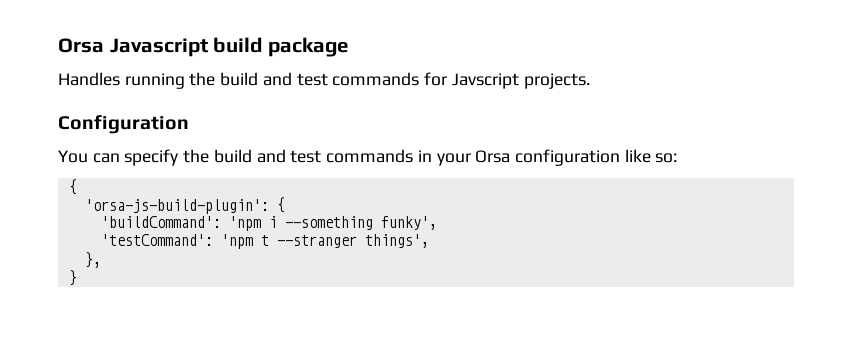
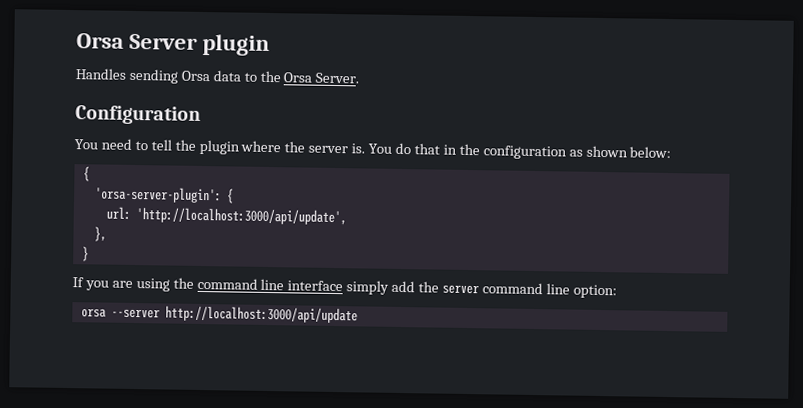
- Orsa Javascript build package
- Handles running the build and test commands for Javscript projects.
+ Orsa Server plugin
+ Handles sending Orsa data to the Orsa Server.
  Configuration
- You can specify the build and test commands in your Orsa configuration like so:
+ You need to tell the plugin where the server is. You do that in the configuration as shown below:
  {
- 'orsa-js-build-plugin': {
- 'buildCommand': 'npm i --something funky',
- 'testCommand': 'npm t --stranger things',
+ 'orsa-server-plugin': {
+ url: 'http://localhost:3000/api/update',
  },
  }
+ If you are using the command line interface simply add the server command line option:
+ orsa --server http://localhost:3000/api/update

